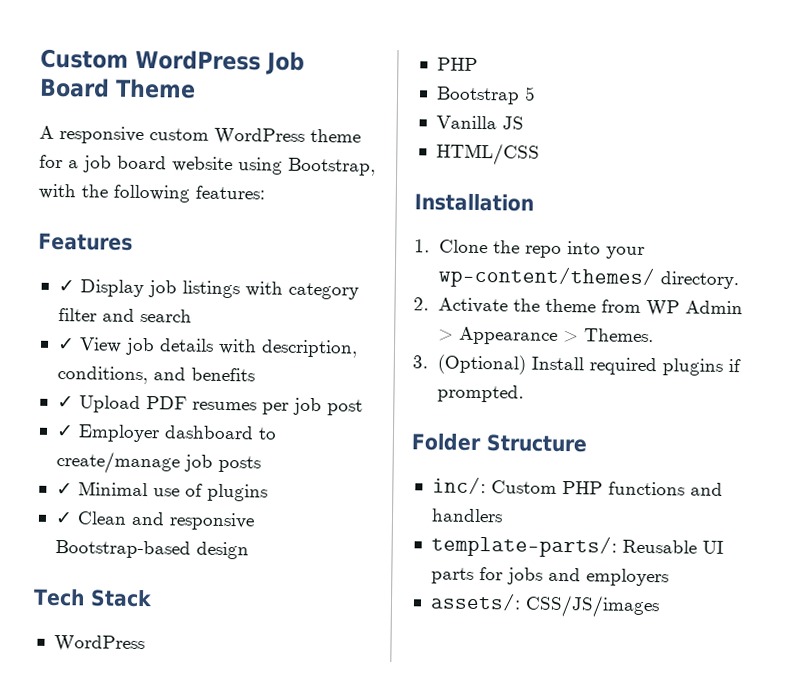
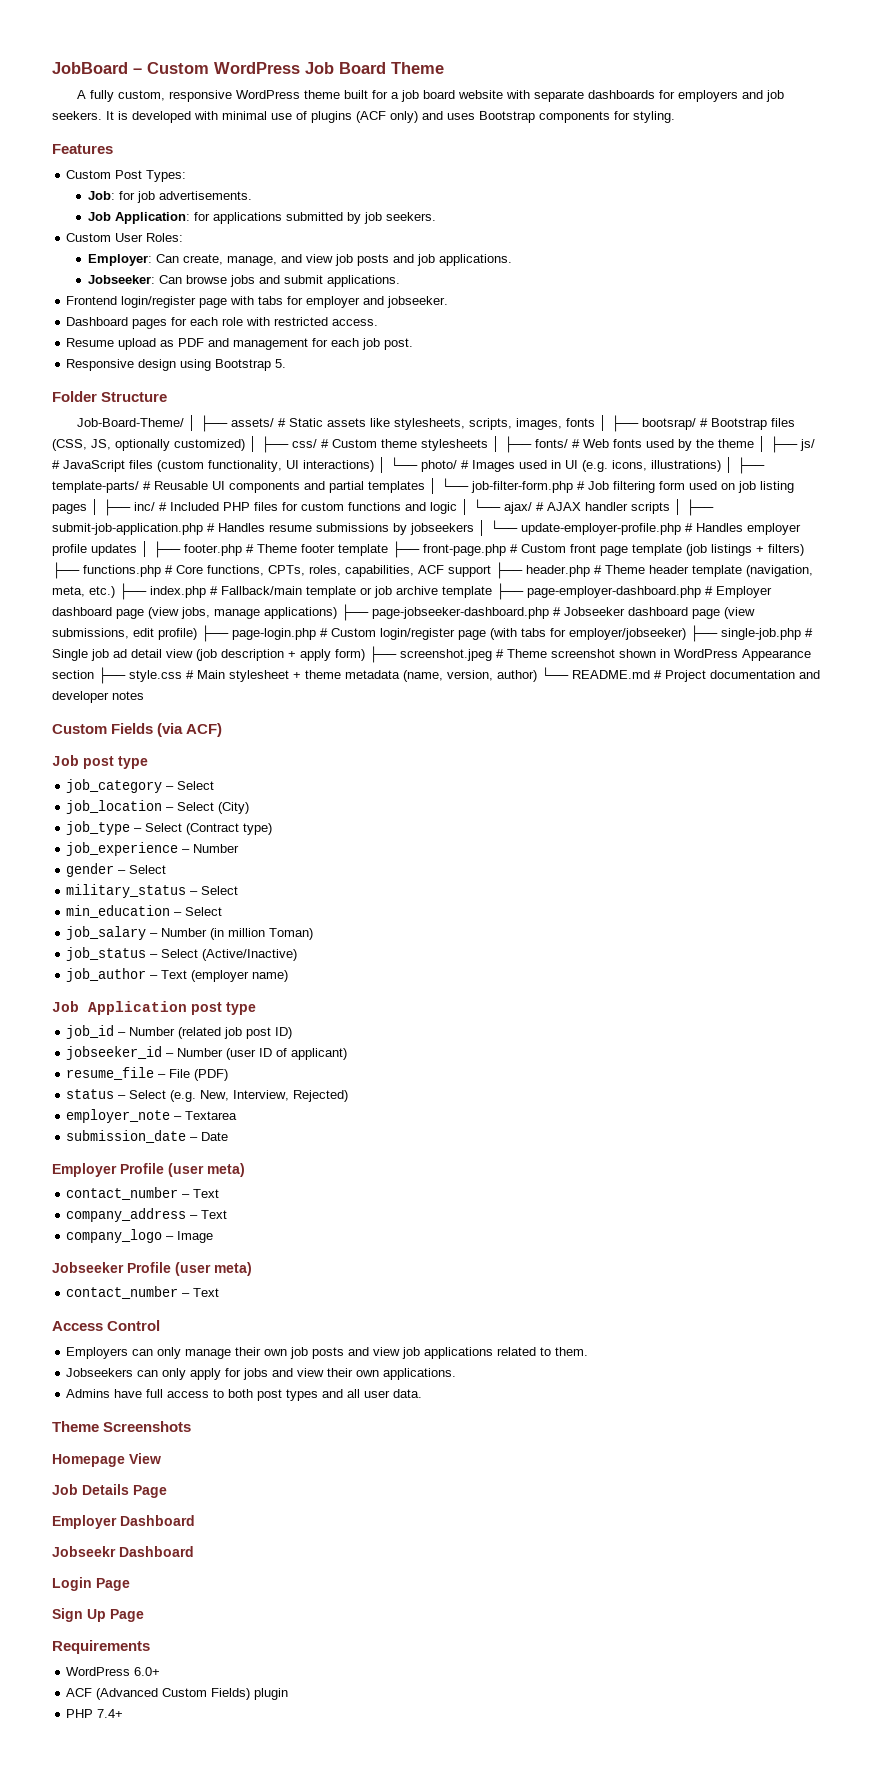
- Custom WordPress Job Board Theme
+ JobBoard – Custom WordPress Job Board Theme
- A responsive custom WordPress theme for a job board website using Bootstrap, with the following features:
+ A fully custom, responsive WordPress theme built for a job board website with separate dashboards for employers and job seekers. It is developed with minimal use of plugins (ACF only) and uses Bootstrap components for styling.
  Features
- ✓ Display job listings with category filter and search
- ✓ View job details with description, conditions, and benefits
- ✓ Upload PDF resumes per job post
- ✓ Employer dashboard to create/manage job posts
- ✓ Minimal use of plugins
- ✓ Clean and responsive Bootstrap-based design
- Tech Stack
- WordPress
- PHP
- Bootstrap 5
- Vanilla JS
- HTML/CSS
- Installation
- 1. Clone the repo into your wp-content/themes/ directory.
- 2. Activate the theme from WP Admin > Appearance > Themes.
- 3. (Optional) Install required plugins if prompted.
+ Custom Post Types:
+ Job: for job advertisements.
+ Job Application: for applications submitted by job seekers.
+ Custom User Roles:
+ Employer: Can create, manage, and view job posts and job applications.
+ Jobseeker: Can browse jobs and submit applications.
+ Frontend login/register page with tabs for employer and jobseeker.
+ Dashboard pages for each role with restricted access.
+ Resume upload as PDF and management for each job post.
+ Responsive design using Bootstrap 5.
  Folder Structure
- inc/: Custom PHP functions and handlers
- template-parts/: Reusable UI parts for jobs and employers
- assets/: CSS/JS/images
+ Job-Board-Theme/ │ ├── assets/ # Static assets like stylesheets, scripts, images, fonts │ ├── bootsrap/ # Bootstrap files (CSS, JS, optionally customized) │ ├── css/ # Custom theme stylesheets │ ├── fonts/ # Web fonts used by the theme │ ├── js/ # JavaScript files (custom functionality, UI interactions) │ └── photo/ # Images used in UI (e.g. icons, illustrations) │ ├── template-parts/ # Reusable UI components and partial templates │ └── job-filter-form.php # Job filtering form used on job listing pages │ ├── inc/ # Included PHP files for custom functions and logic │ └── ajax/ # AJAX handler scripts │ ├── submit-job-application.php # Handles resume submissions by jobseekers │ └── update-employer-profile.php # Handles employer profile updates │ ├── footer.php # Theme footer template ├── front-page.php # Custom front page template (job listings + filters) ├── functions.php # Core functions, CPTs, roles, capabilities, ACF support ├── header.php # Theme header template (navigation, meta, etc.) ├── index.php # Fallback/main template or job archive template ├── page-employer-dashboard.php # Employer dashboard page (view jobs, manage applications) ├── page-jobseeker-dashboard.php # Jobseeker dashboard page (view submissions, edit profile) ├── page-login.php # Custom login/register page (with tabs for employer/jobseeker) ├── single-job.php # Single job ad detail view (job description + apply form) ├── screenshot.jpeg # Theme screenshot shown in WordPress Appearance section ├── style.css # Main stylesheet + theme metadata (name, version, author) └── README.md # Project documentation and developer notes
+ Custom Fields (via ACF)
+ Job post type
+ job_category – Select
+ job_location – Select (City)
+ job_type – Select (Contract type)
+ job_experience – Number
+ gender – Select
+ military_status – Select
+ min_education – Select
+ job_salary – Number (in million Toman)
+ job_status – Select (Active/Inactive)
+ job_author – Text (employer name)
+ Job Application post type
+ job_id – Number (related job post ID)
+ jobseeker_id – Number (user ID of applicant)
+ resume_file – File (PDF)
+ status – Select (e.g. New, Interview, Rejected)
+ employer_note – Textarea
+ submission_date – Date
+ Employer Profile (user meta)
+ contact_number – Text
+ company_address – Text
+ company_logo – Image
+ Jobseeker Profile (user meta)
+ contact_number – Text
+ Access Control
+ Employers can only manage their own job posts and view job applications related to them.
+ Jobseekers can only apply for jobs and view their own applications.
+ Admins have full access to both post types and all user data.
+ Theme Screenshots
+ Homepage View
+ Job Details Page
+ Employer Dashboard
+ Jobseekr Dashboard
+ Login Page
+ Sign Up Page
+ Requirements
+ WordPress 6.0+
+ ACF (Advanced Custom Fields) plugin
+ PHP 7.4+

